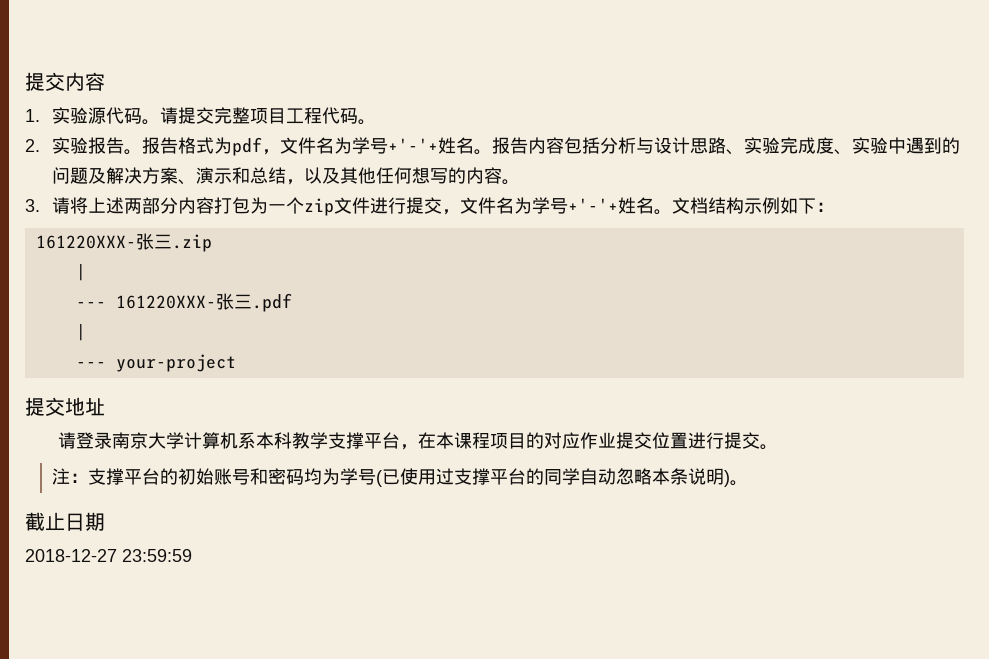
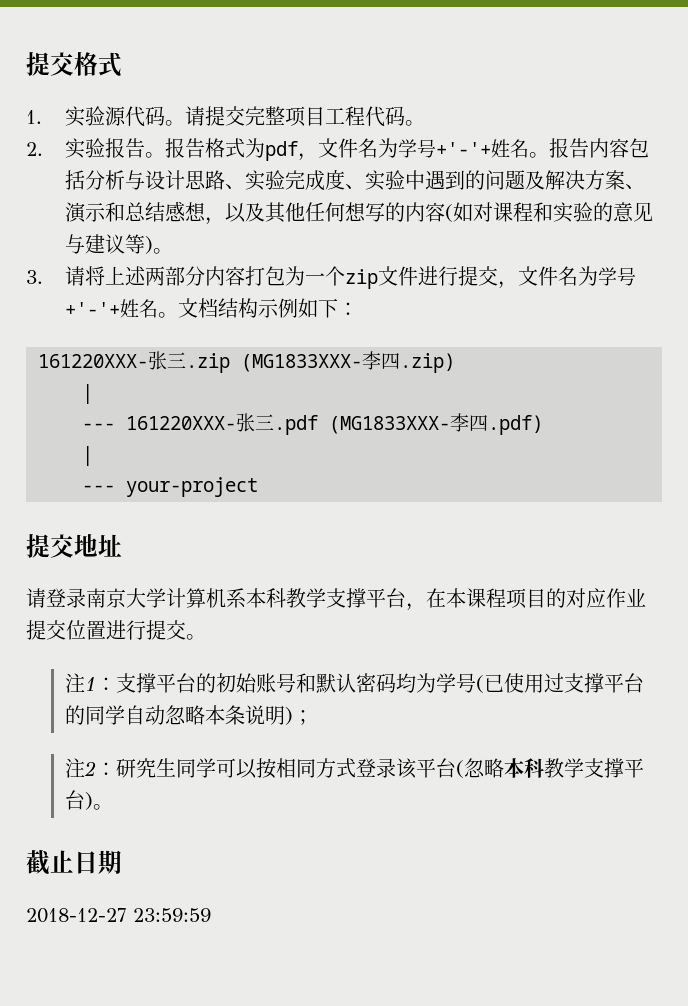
- 提交内容
+ 提交格式
- 报告内容包括分析与设计思路、实验完成度、实验中遇到的问题及解决方案、演示和总结，以及其他任何想写的内容。
+ 报告内容包括分析与设计思路、实验完成度、实验中遇到的问题及解决方案、演示和总结感想，以及其他任何想写的内容(如对课程和实验的意见与建议等)。
- 161220XXX-张三.zip
+ 161220XXX-张三.zip (MG1833XXX-李四.zip)
- --- 161220XXX-张三.pdf
+ --- 161220XXX-张三.pdf (MG1833XXX-李四.pdf)
- 注：支撑平台的初始账号和密码均为学号(已使用过支撑平台的同学自动忽略本条说明)。
+ 注1：支撑平台的初始账号和默认密码均为学号(已使用过支撑平台的同学自动忽略本条说明)；
+ 注2：研究生同学可以按相同方式登录该平台(忽略本科教学支撑平台)。

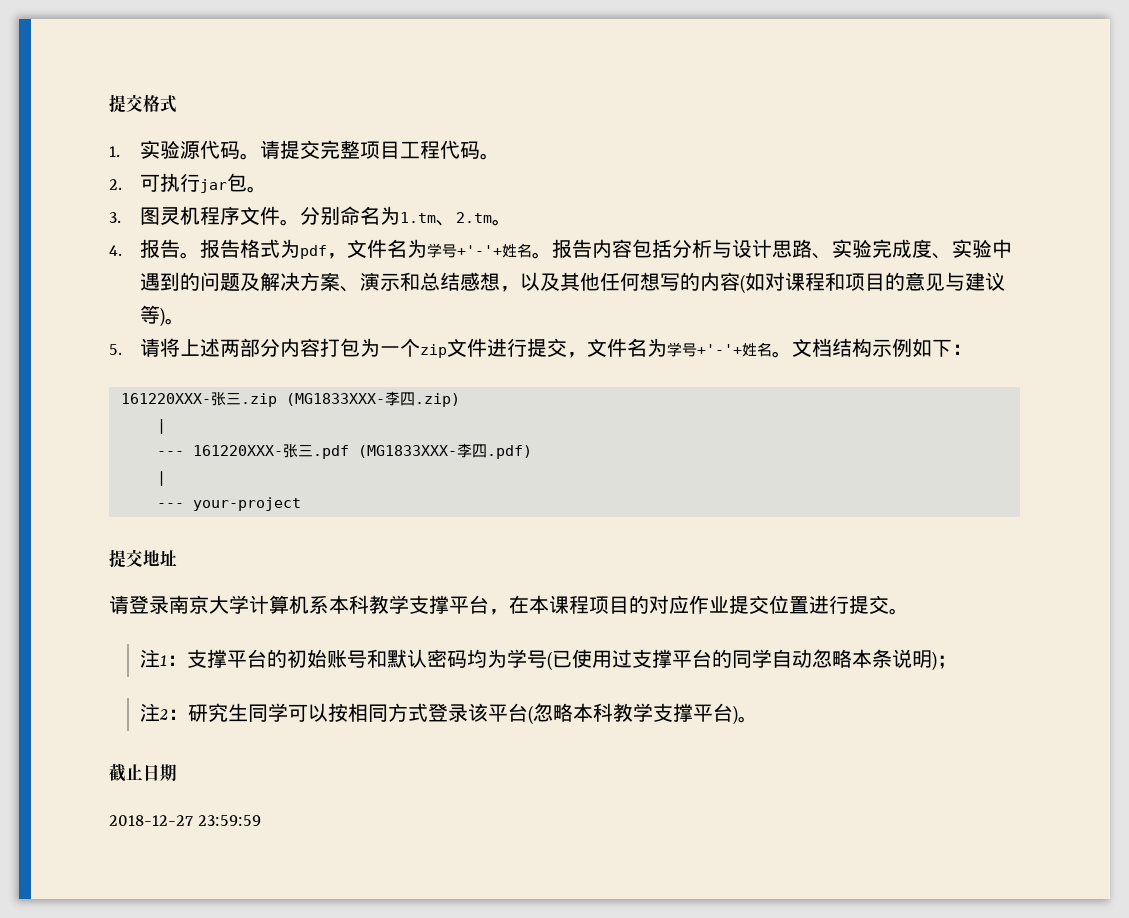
- 2.实验报告。
+ 2.可执行jar包。
+ 3.图灵机程序文件。分别命名为1.tm、2.tm。
+ 4.报告。
- 报告内容包括分析与设计思路、实验完成度、实验中遇到的问题及解决方案、演示和总结感想，以及其他任何想写的内容(如对课程和实验的意见与建议等)。
+ 报告内容包括分析与设计思路、实验完成度、实验中遇到的问题及解决方案、演示和总结感想，以及其他任何想写的内容(如对课程和项目的意见与建议等)。
- 3.请将上述两部分内容打包为一个zip文件进行提交，文件名为学号+'-'+姓名。
+ 5.请将上述两部分内容打包为一个zip文件进行提交，文件名为学号+'-'+姓名。

